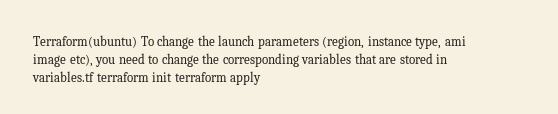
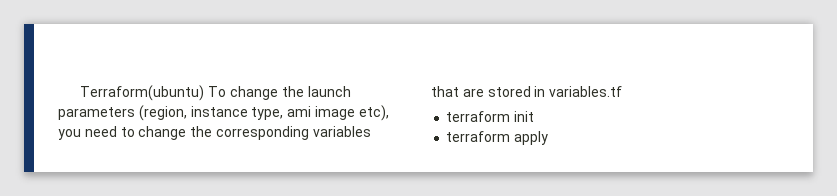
- Terraform(ubuntu) To change the launch parameters (region, instance type, ami image etc), you need to change the corresponding variables that are stored in variables.tf terraform init terraform apply
+ Terraform(ubuntu) To change the launch parameters (region, instance type, ami image etc), you need to change the corresponding variables that are stored in variables.tf
+ terraform init
+ terraform apply

